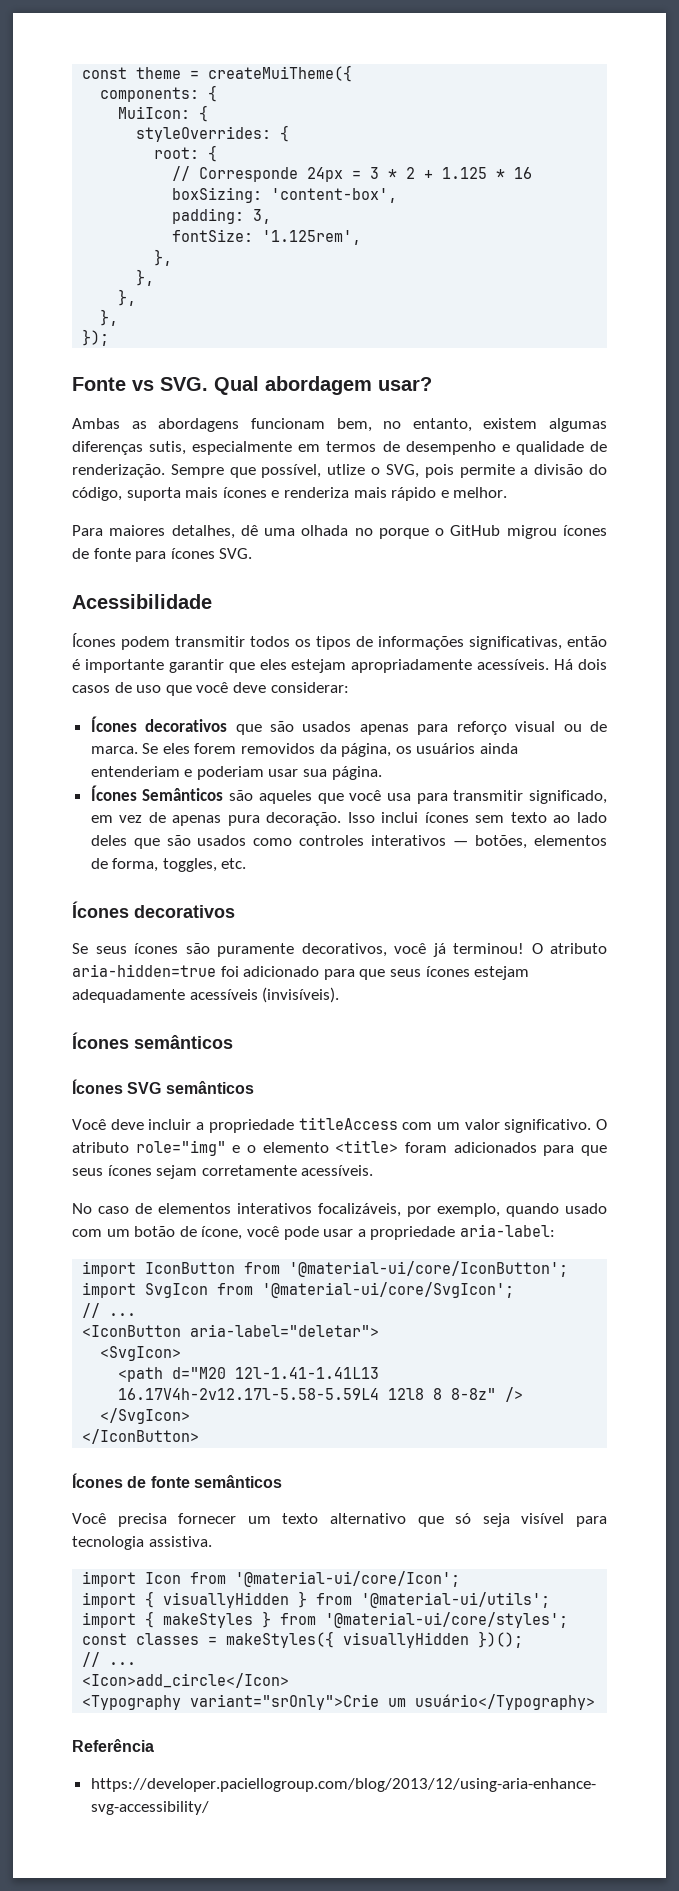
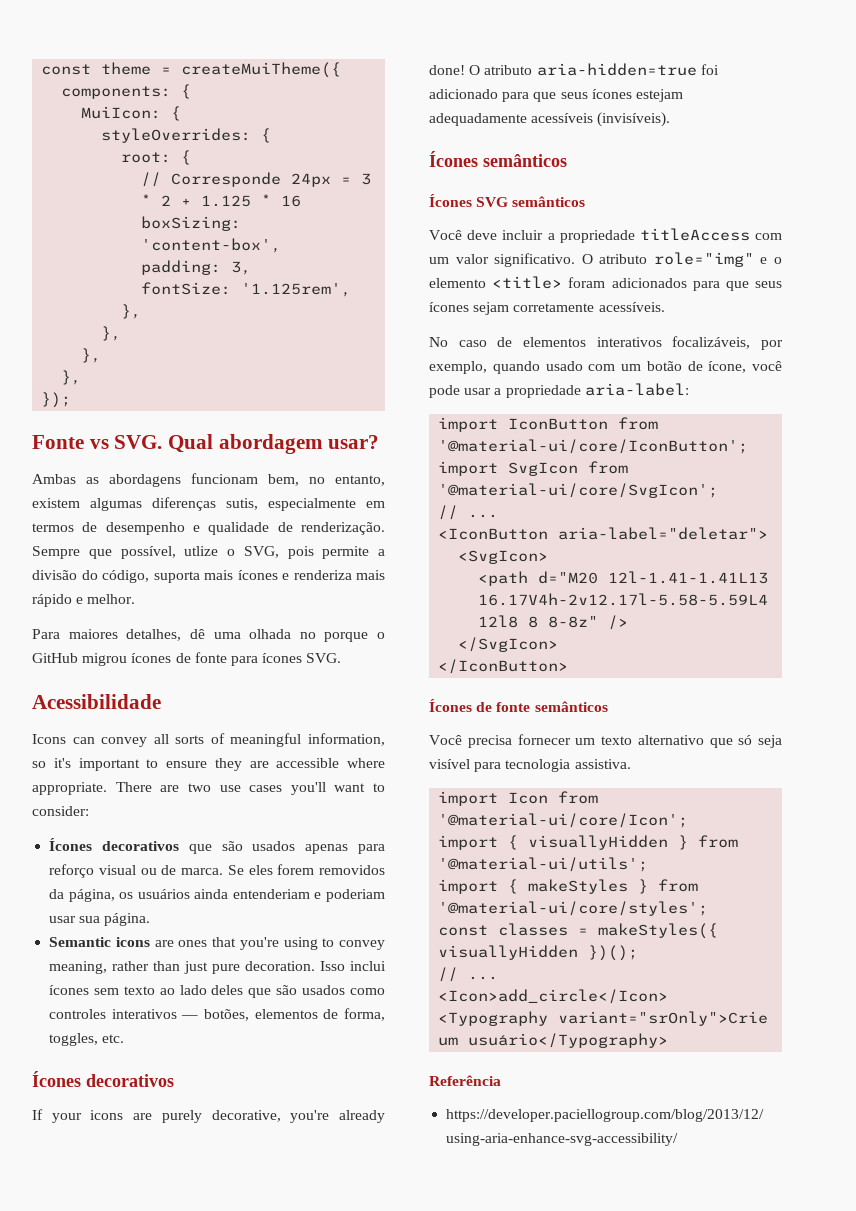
- Ícones podem transmitir todos os tipos de informações significativas, então é importante garantir que eles estejam apropriadamente acessíveis. Há dois casos de uso que você deve considerar:
+ Icons can convey all sorts of meaningful information, so it's important to ensure they are accessible where appropriate. There are two use cases you'll want to consider:
- Ícones Semânticos são aqueles que você usa para transmitir significado, em vez de apenas pura decoração.
+ Semantic icons are ones that you're using to convey meaning, rather than just pure decoration.
- Se seus ícones são puramente decorativos, você já terminou!
+ If your icons are purely decorative, you're already done!

